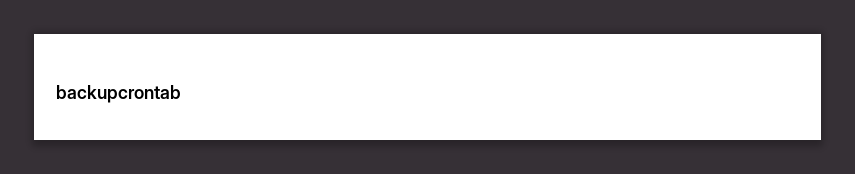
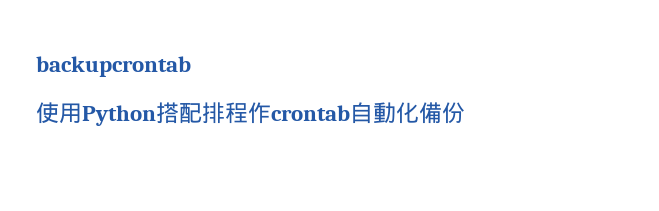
+ 使用Python搭配排程作crontab自動化備份

